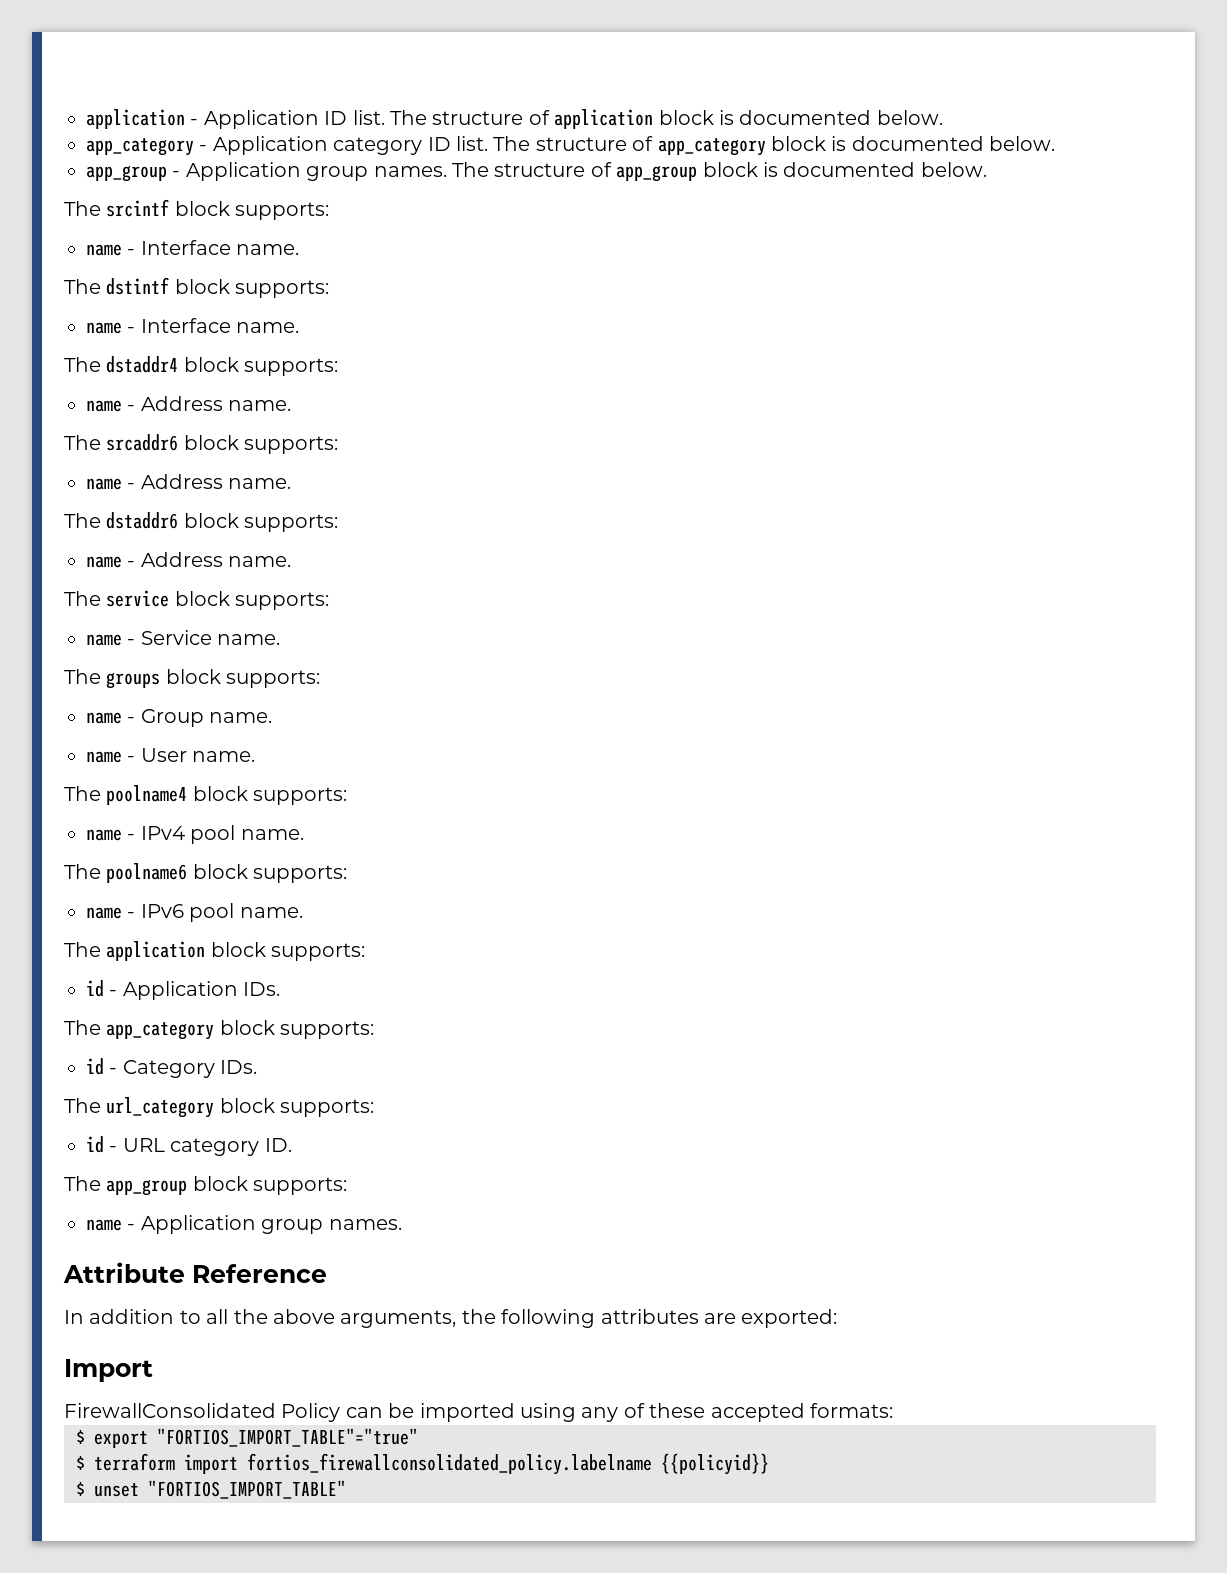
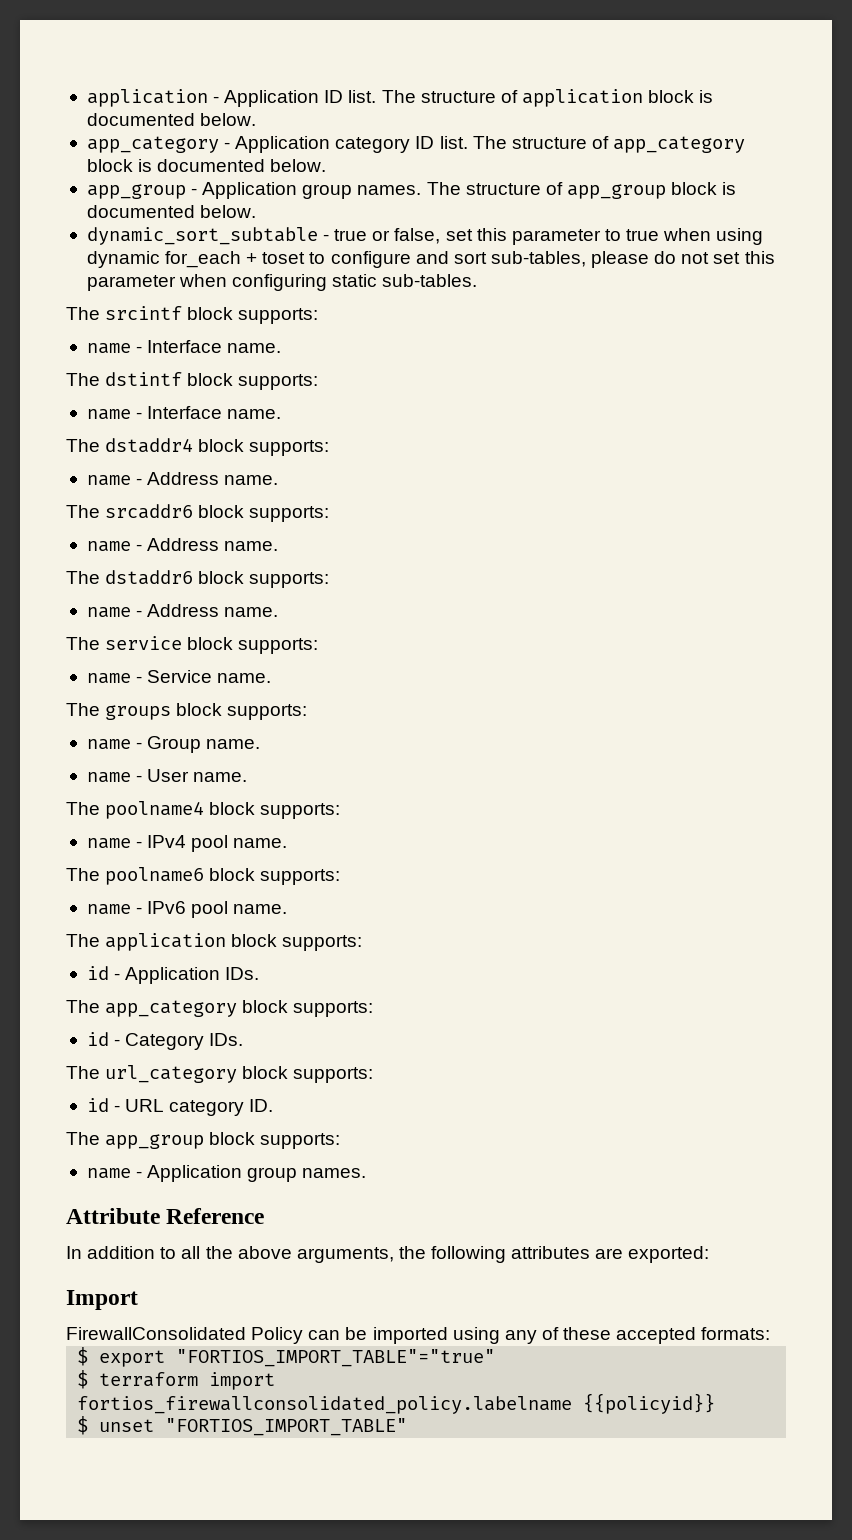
+ dynamic_sort_subtable - true or false, set this parameter to true when using dynamic for_each + toset to configure and sort sub-tables, please do not set this parameter when configuring static sub-tables.

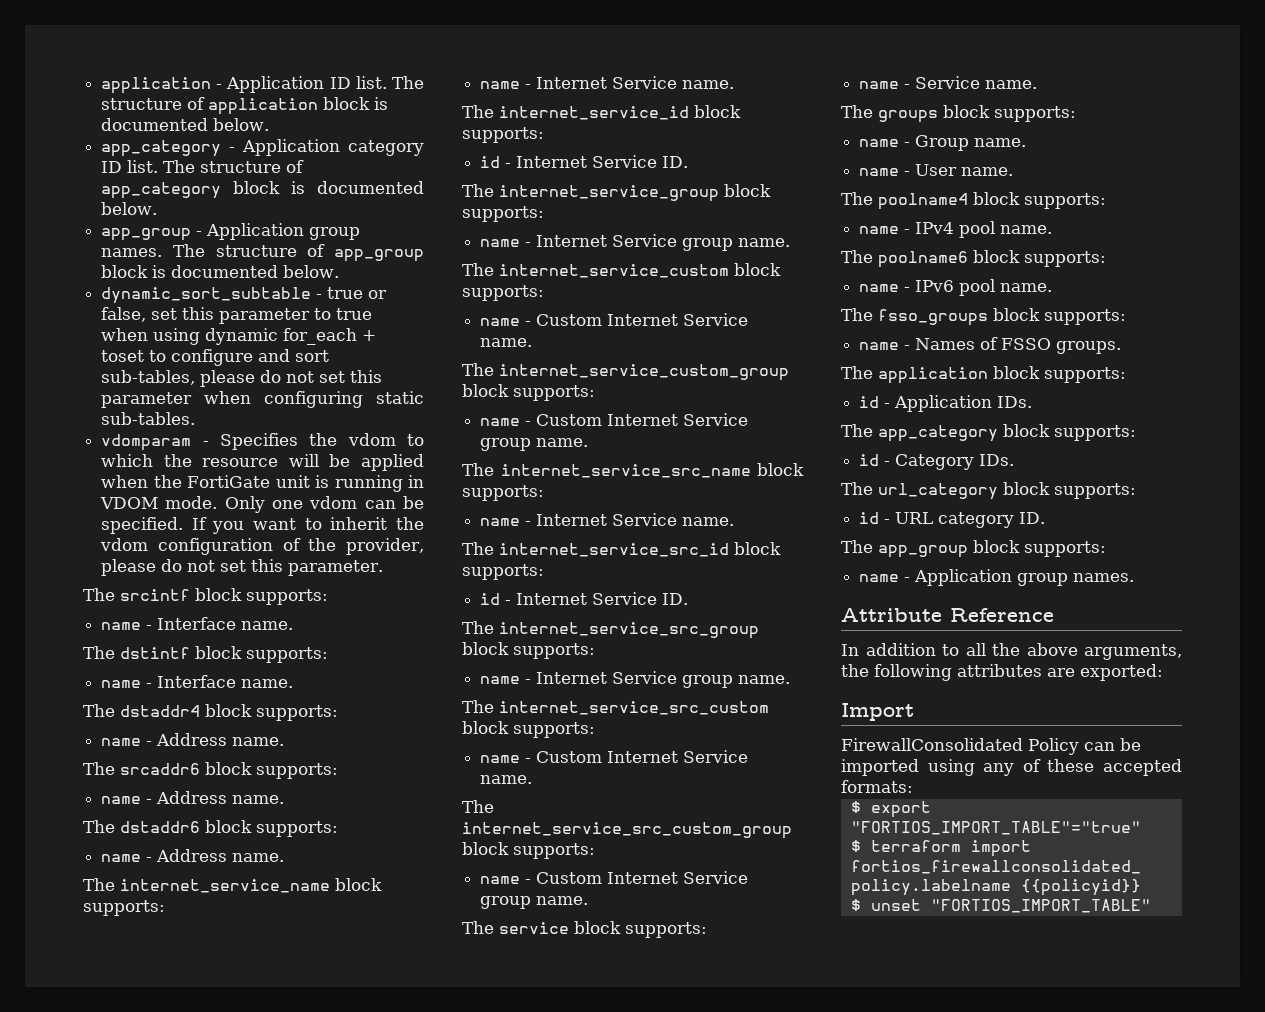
+ vdomparam - Specifies the vdom to which the resource will be applied when the FortiGate unit is running in VDOM mode. Only one vdom can be specified. If you want to inherit the vdom configuration of the provider, please do not set this parameter.
+ The internet_service_name block supports:
+ name - Internet Service name.
+ The internet_service_id block supports:
+ id - Internet Service ID.
+ The internet_service_group block supports:
+ name - Internet Service group name.
+ The internet_service_custom block supports:
+ name - Custom Internet Service name.
+ The internet_service_custom_group block supports:
+ name - Custom Internet Service group name.
+ The internet_service_src_name block supports:
+ name - Internet Service name.
+ The internet_service_src_id block supports:
+ id - Internet Service ID.
+ The internet_service_src_group block supports:
+ name - Internet Service group name.
+ The internet_service_src_custom block supports:
+ name - Custom Internet Service name.
+ The internet_service_src_custom_group block supports:
+ name - Custom Internet Service group name.
+ The fsso_groups block supports:
+ name - Names of FSSO groups.

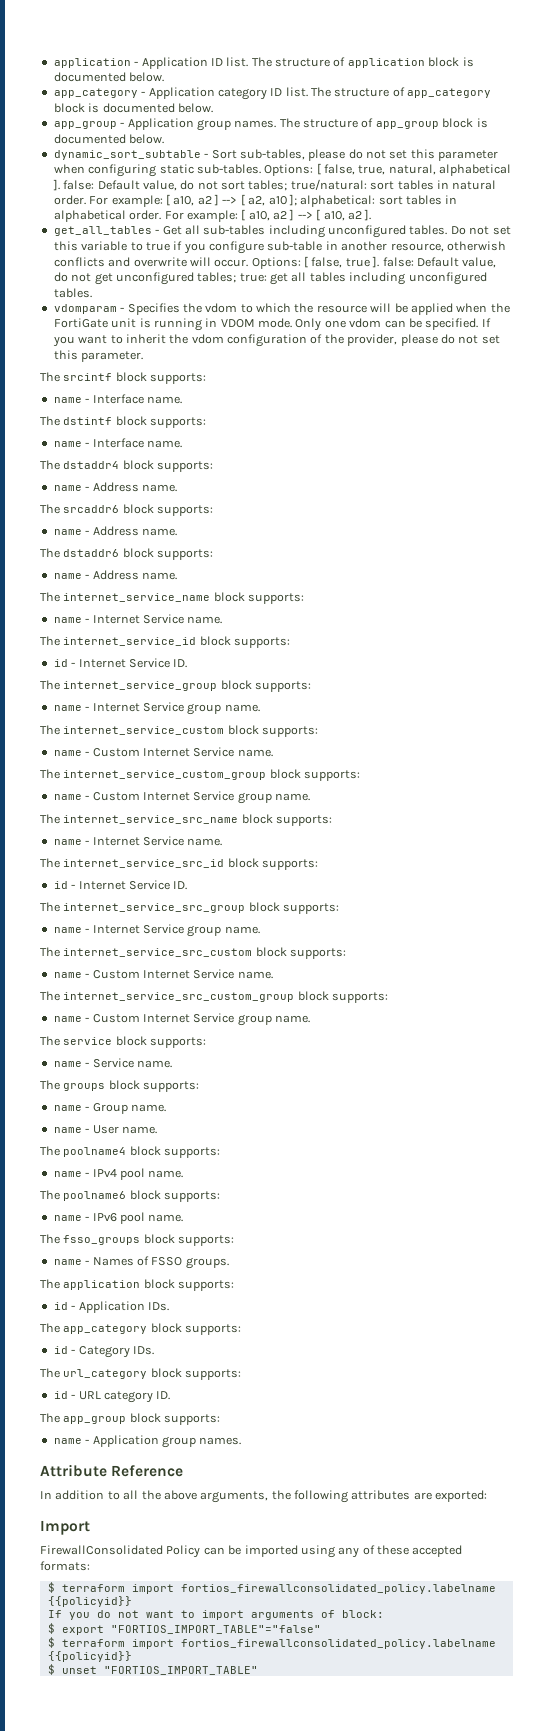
- dynamic_sort_subtable - true or false, set this parameter to true when using dynamic for_each + toset to configure and sort sub-tables, please do not set this parameter when configuring static sub-tables.
+ dynamic_sort_subtable - Sort sub-tables, please do not set this parameter when configuring static sub-tables. Options: [ false, true, natural, alphabetical ]. false: Default value, do not sort tables; true/natural: sort tables in natural order. For example: [ a10, a2 ] --> [ a2, a10 ]; alphabetical: sort tables in alphabetical order. For example: [ a10, a2 ] --> [ a10, a2 ].
+ get_all_tables - Get all sub-tables including unconfigured tables. Do not set this variable to true if you configure sub-table in another resource, otherwish conflicts and overwrite will occur. Options: [ false, true ]. false: Default value, do not get unconfigured tables; true: get all tables including unconfigured tables.
  FirewallConsolidated Policy can be imported using any of these accepted formats:
+ $ terraform import fortios_firewallconsolidated_policy.labelname {{policyid}}
+ If you do not want to import arguments of block:
- $ export "FORTIOS_IMPORT_TABLE"="true"
+ $ export "FORTIOS_IMPORT_TABLE"="false"

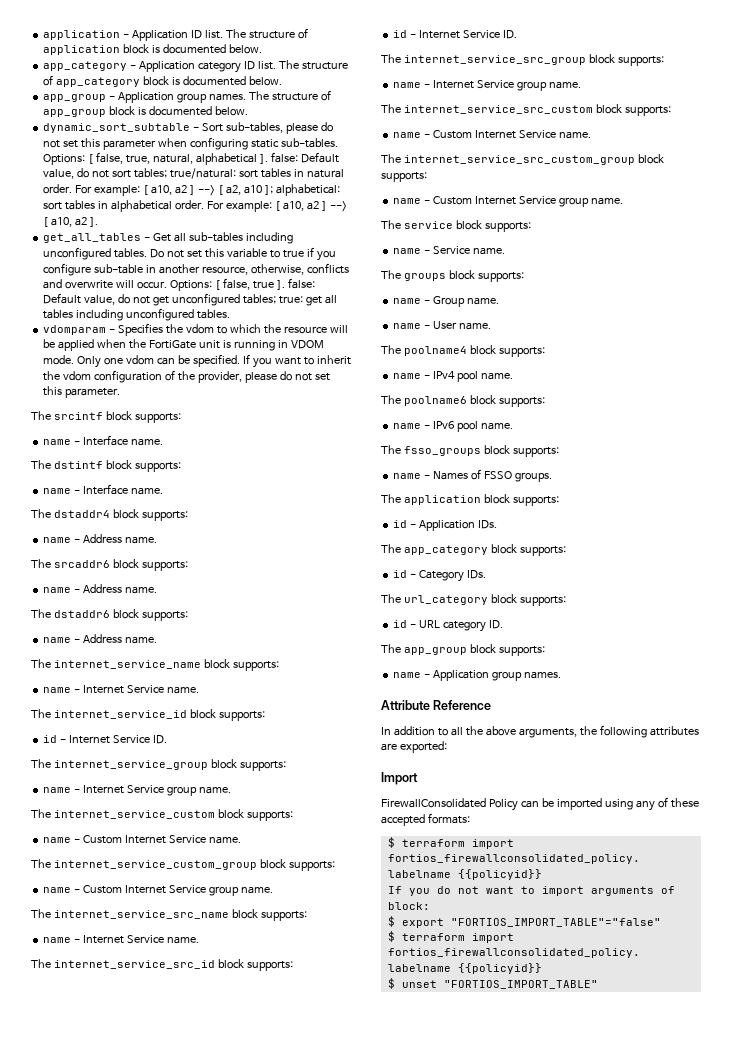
- Do not set this variable to true if you configure sub-table in another resource, otherwish conflicts and overwrite will occur.
+ Do not set this variable to true if you configure sub-table in another resource, otherwise, conflicts and overwrite will occur.

